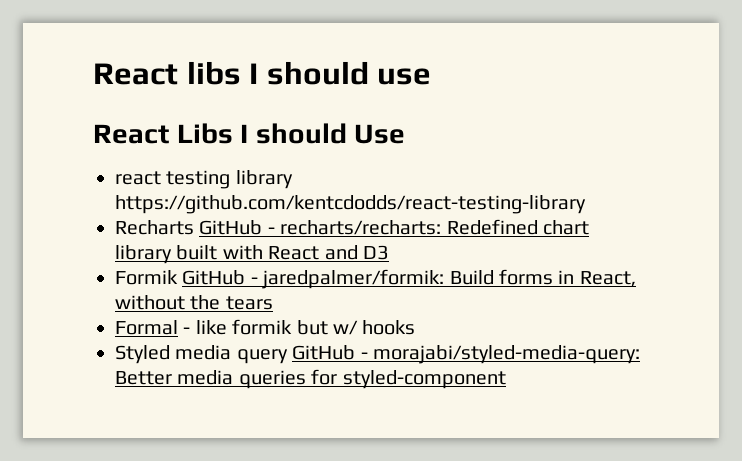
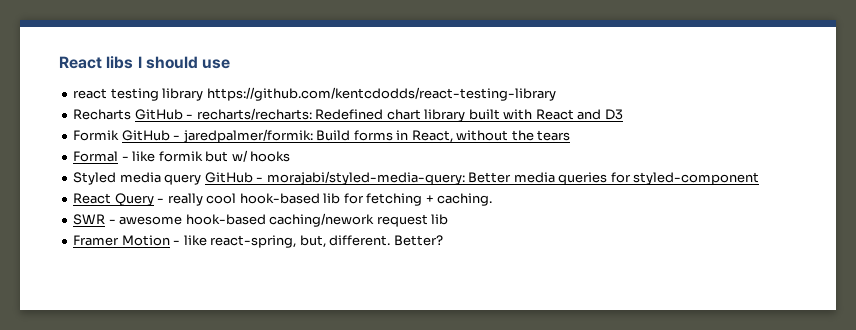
- React Libs I should Use
+ React Query - really cool hook-based lib for fetching + caching.
+ SWR - awesome hook-based caching/nework request lib
+ Framer Motion - like react-spring, but, different. Better?

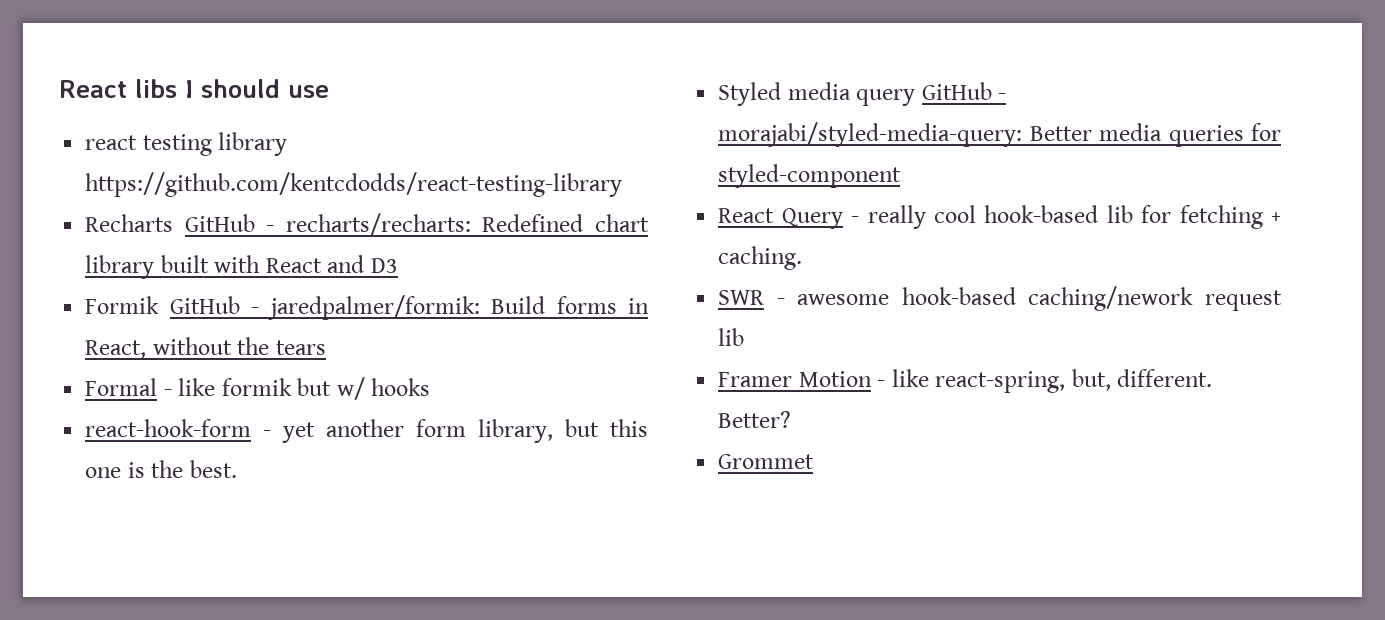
+ react-hook-form - yet another form library, but this one is the best.
+ Grommet

